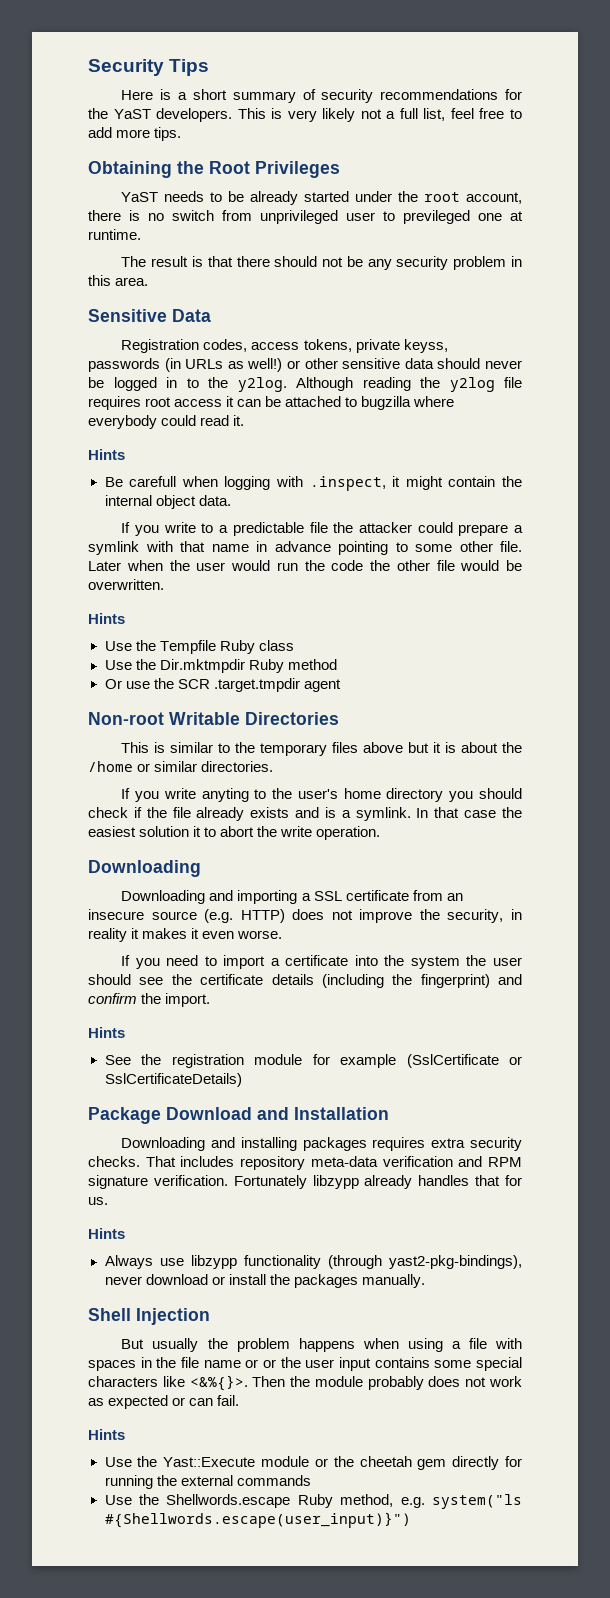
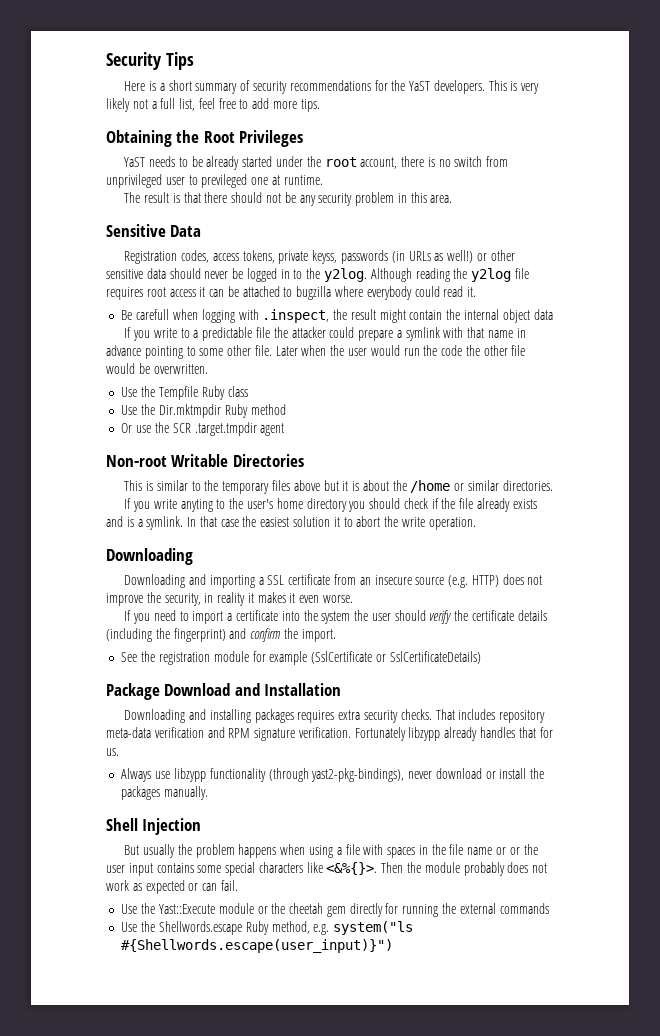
  Although reading the y2log file requires root access it can be attached to bugzilla where everybody could read it.
- Hints
- Be carefull when logging with .inspect, it might contain the internal object data.
+ Be carefull when logging with .inspect, the result might contain the internal object data
  Later when the user would run the code the other file would be overwritten.
- Hints
- If you need to import a certificate into the system the user should see the certificate details (including the fingerprint) and confirm the import.
- Hints
+ If you need to import a certificate into the system the user should verify the certificate details (including the fingerprint) and confirm the import.
  Fortunately libzypp already handles that for us.
- Hints
  Then the module probably does not work as expected or can fail.
- Hints

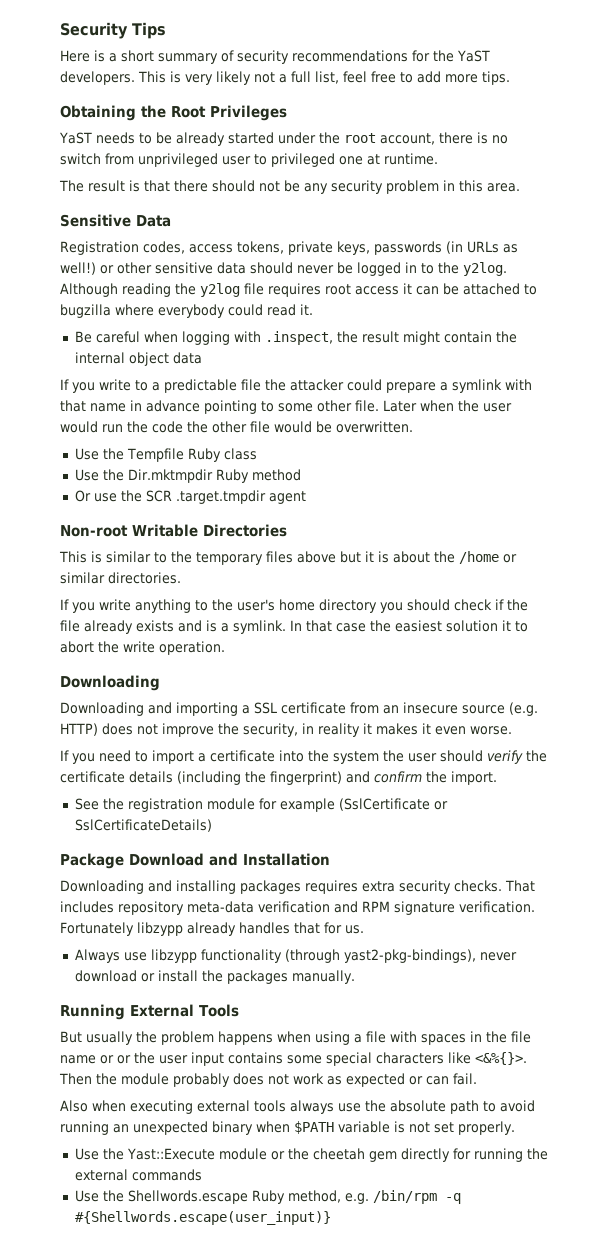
- YaST needs to be already started under the root account, there is no switch from unprivileged user to previleged one at runtime.
+ YaST needs to be already started under the root account, there is no switch from unprivileged user to privileged one at runtime.
- Registration codes, access tokens, private keyss, passwords (in URLs as well!) or other sensitive data should never be logged in to the y2log.
+ Registration codes, access tokens, private keys, passwords (in URLs as well!) or other sensitive data should never be logged in to the y2log.
- Be carefull when logging with .inspect, the result might contain the internal object data
+ Be careful when logging with .inspect, the result might contain the internal object data
- If you write anyting to the user's home directory you should check if the file already exists and is a symlink.
+ If you write anything to the user's home directory you should check if the file already exists and is a symlink.
- Shell Injection
+ Running External Tools
+ Also when executing external tools always use the absolute path to avoid running an unexpected binary when $PATH variable is not set properly.
- Use the Shellwords.escape Ruby method, e.g. system("ls #{Shellwords.escape(user_input)}")
+ Use the Shellwords.escape Ruby method, e.g. /bin/rpm -q #{Shellwords.escape(user_input)}

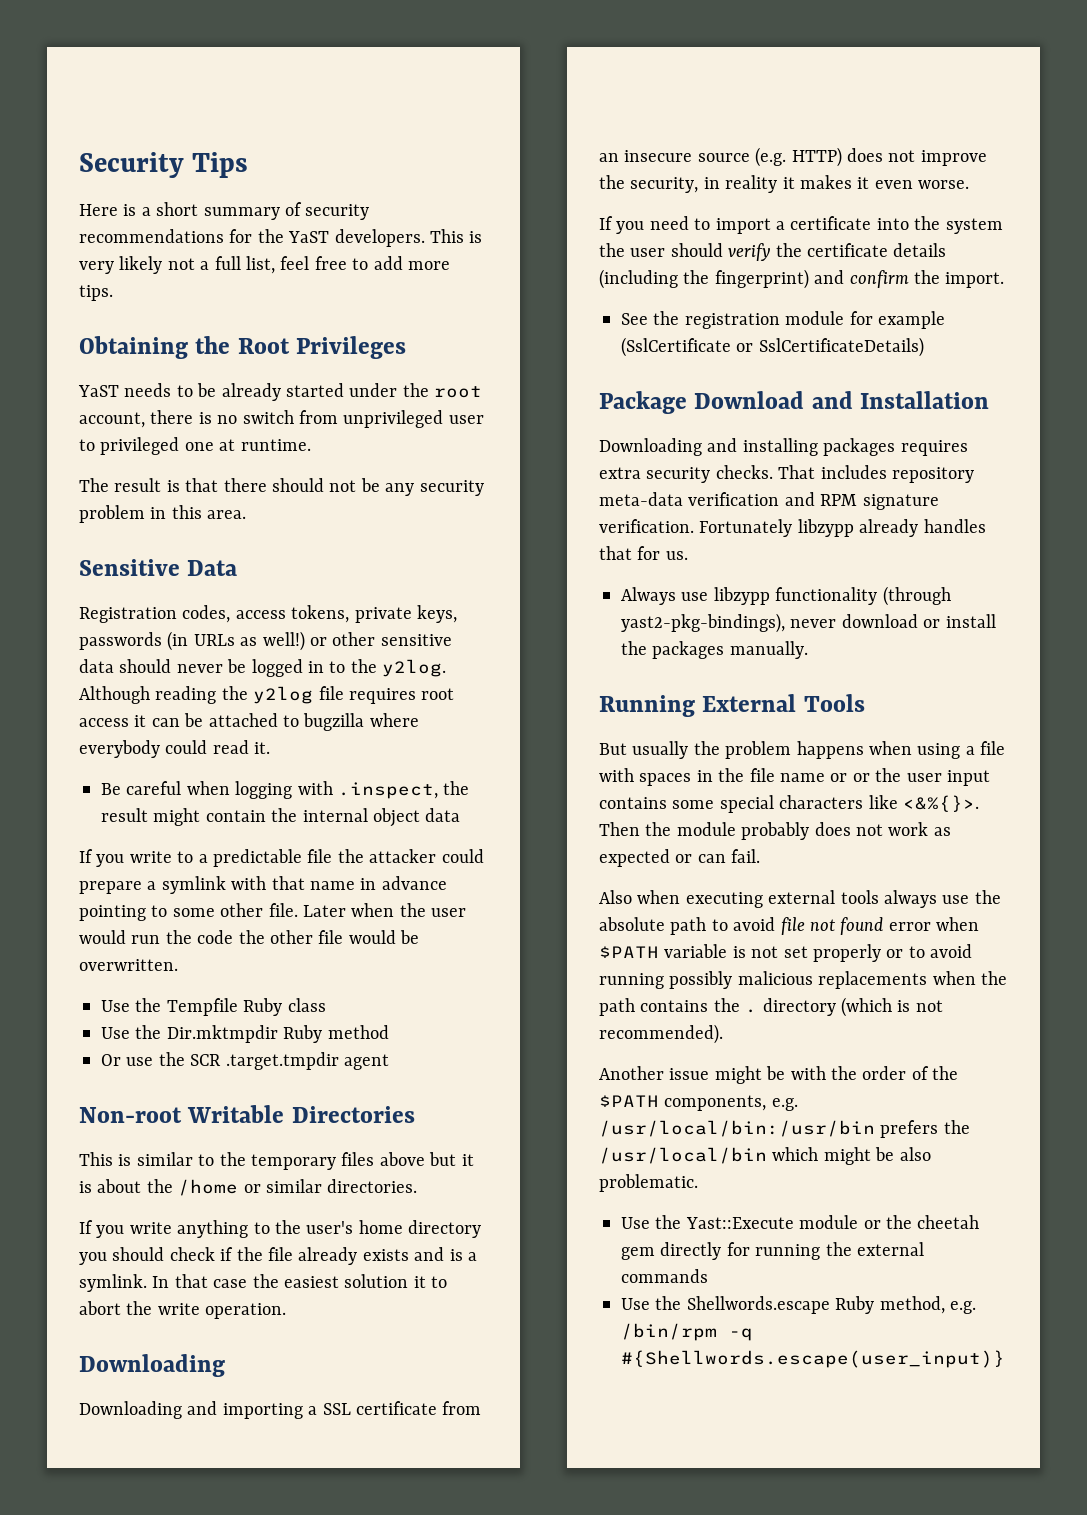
- Also when executing external tools always use the absolute path to avoid running an unexpected binary when $PATH variable is not set properly.
+ Also when executing external tools always use the absolute path to avoid file not found error when $PATH variable is not set properly or to avoid running possibly malicious replacements when the path contains the . directory (which is not recommended).
+ Another issue might be with the order of the $PATH components, e.g. /usr/local/bin:/usr/bin prefers the /usr/local/bin which might be also problematic.

